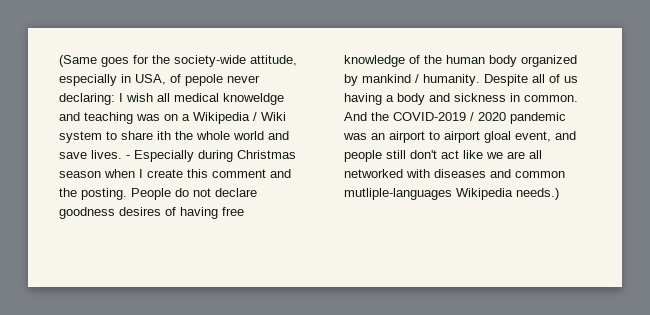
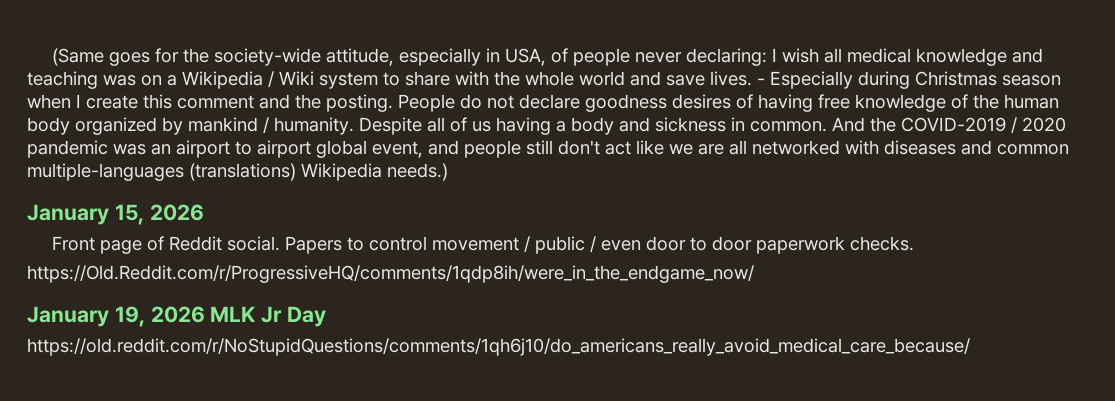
- (Same goes for the society-wide attitude, especially in USA, of pepole never declaring: I wish all medical knoweldge and teaching was on a Wikipedia / Wiki system to share ith the whole world and save lives.
+ (Same goes for the society-wide attitude, especially in USA, of people never declaring: I wish all medical knowledge and teaching was on a Wikipedia / Wiki system to share with the whole world and save lives.
- And the COVID-2019 / 2020 pandemic was an airport to airport gloal event, and people still don't act like we are all networked with diseases and common mutliple-languages Wikipedia needs.)
+ And the COVID-2019 / 2020 pandemic was an airport to airport global event, and people still don't act like we are all networked with diseases and common multiple-languages (translations) Wikipedia needs.)
+ January 15, 2026
+ Front page of Reddit social. Papers to control movement / public / even door to door paperwork checks.
+ https://Old.Reddit.com/r/ProgressiveHQ/comments/1qdp8ih/were_in_the_endgame_now/
+ January 19, 2026 MLK Jr Day
+ https://old.reddit.com/r/NoStupidQuestions/comments/1qh6j10/do_americans_really_avoid_medical_care_because/

